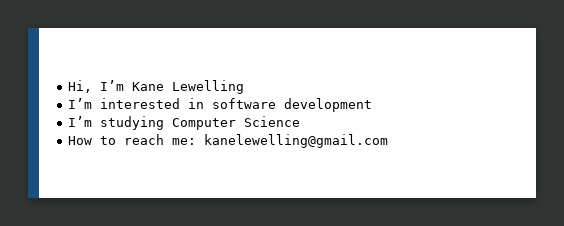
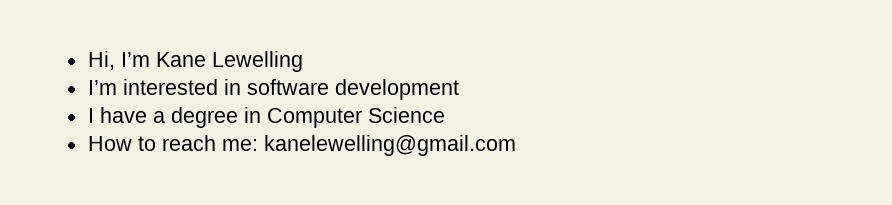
- I’m studying Computer Science
+ I have a degree in Computer Science

